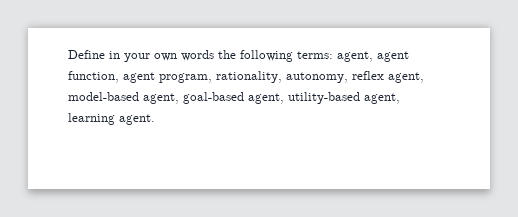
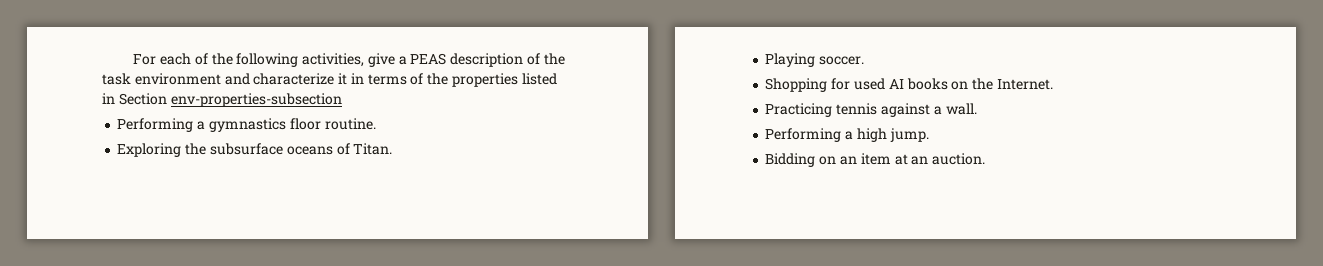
- Define in your own words the following terms: agent, agent function, agent program, rationality, autonomy, reflex agent, model-based agent, goal-based agent, utility-based agent, learning agent.
+ For each of the following activities, give a PEAS description of the task environment and characterize it in terms of the properties listed in Section env-properties-subsection
+ Performing a gymnastics floor routine.
+ Exploring the subsurface oceans of Titan.
+ Playing soccer.
+ Shopping for used AI books on the Internet.
+ Practicing tennis against a wall.
+ Performing a high jump.
+ Bidding on an item at an auction.

